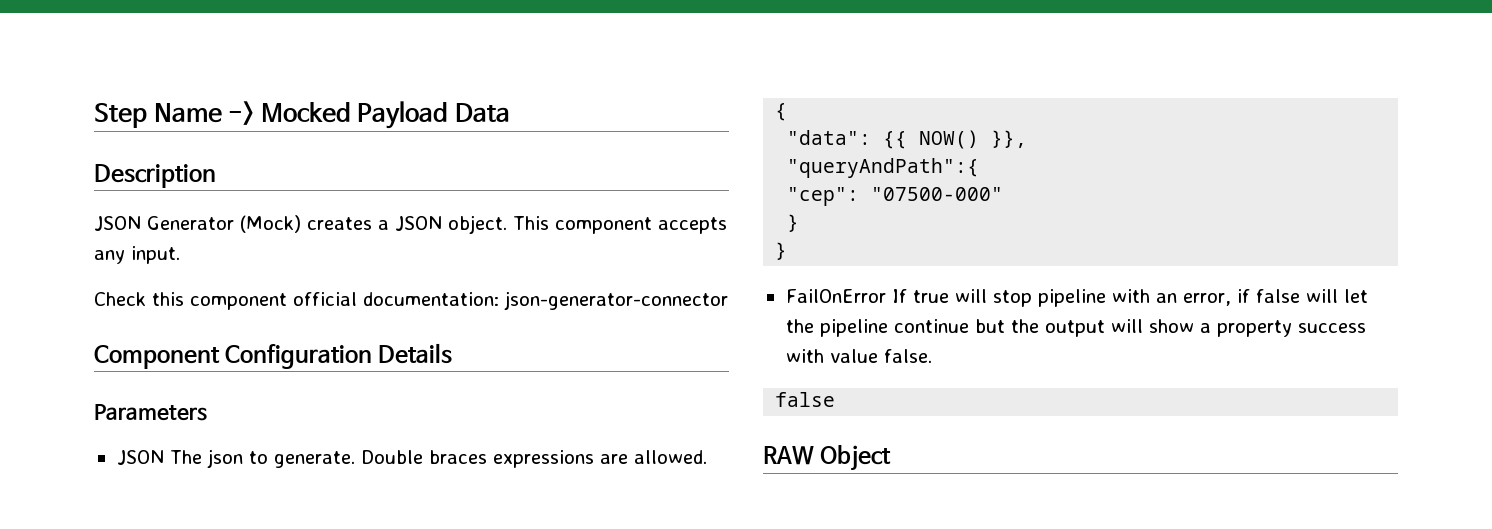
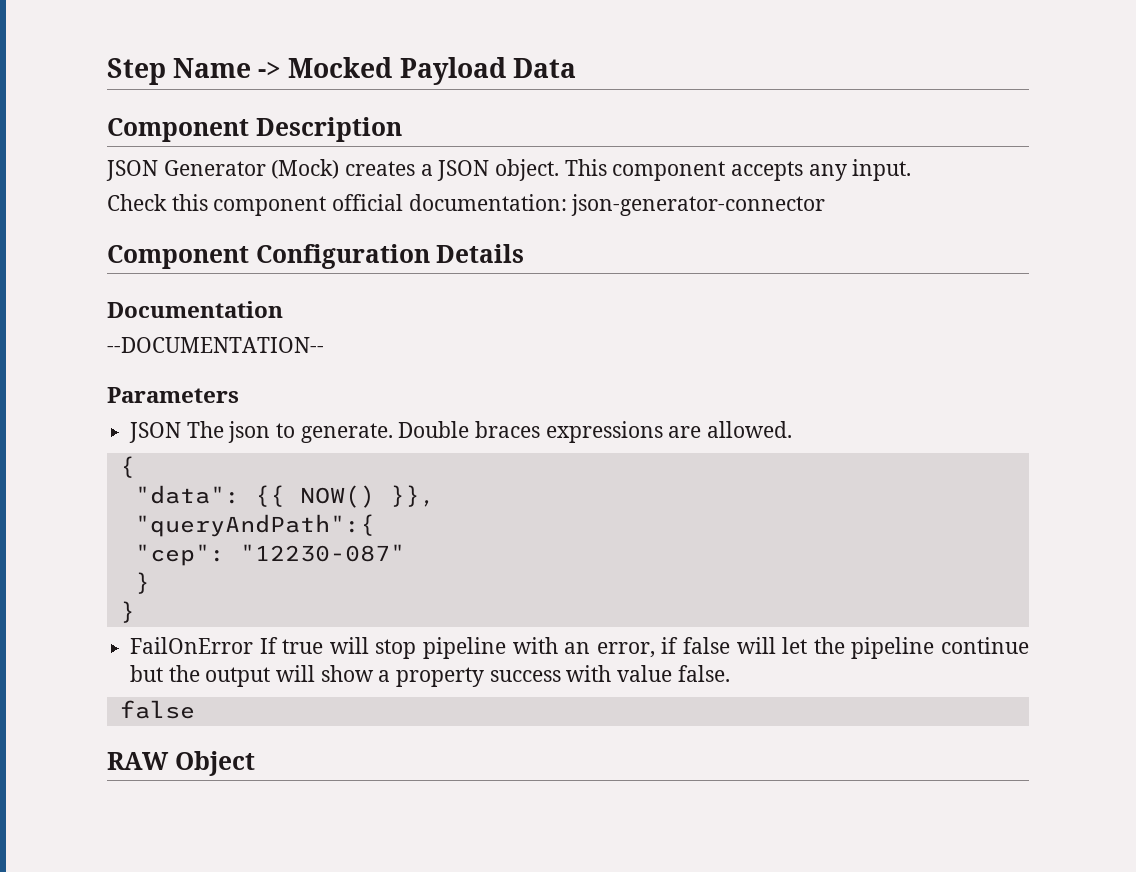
- Description
+ Component Description
+ Documentation
+ --DOCUMENTATION--
- "cep": "07500-000"
+ "cep": "12230-087"

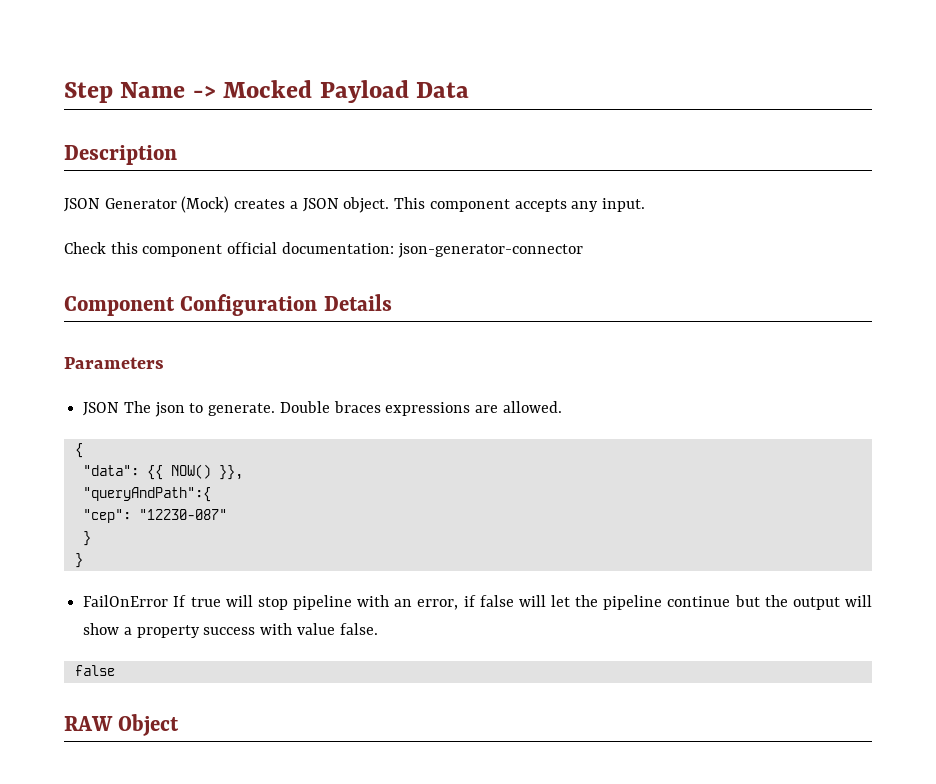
- Component Description
+ Description
- Documentation
- --DOCUMENTATION--

